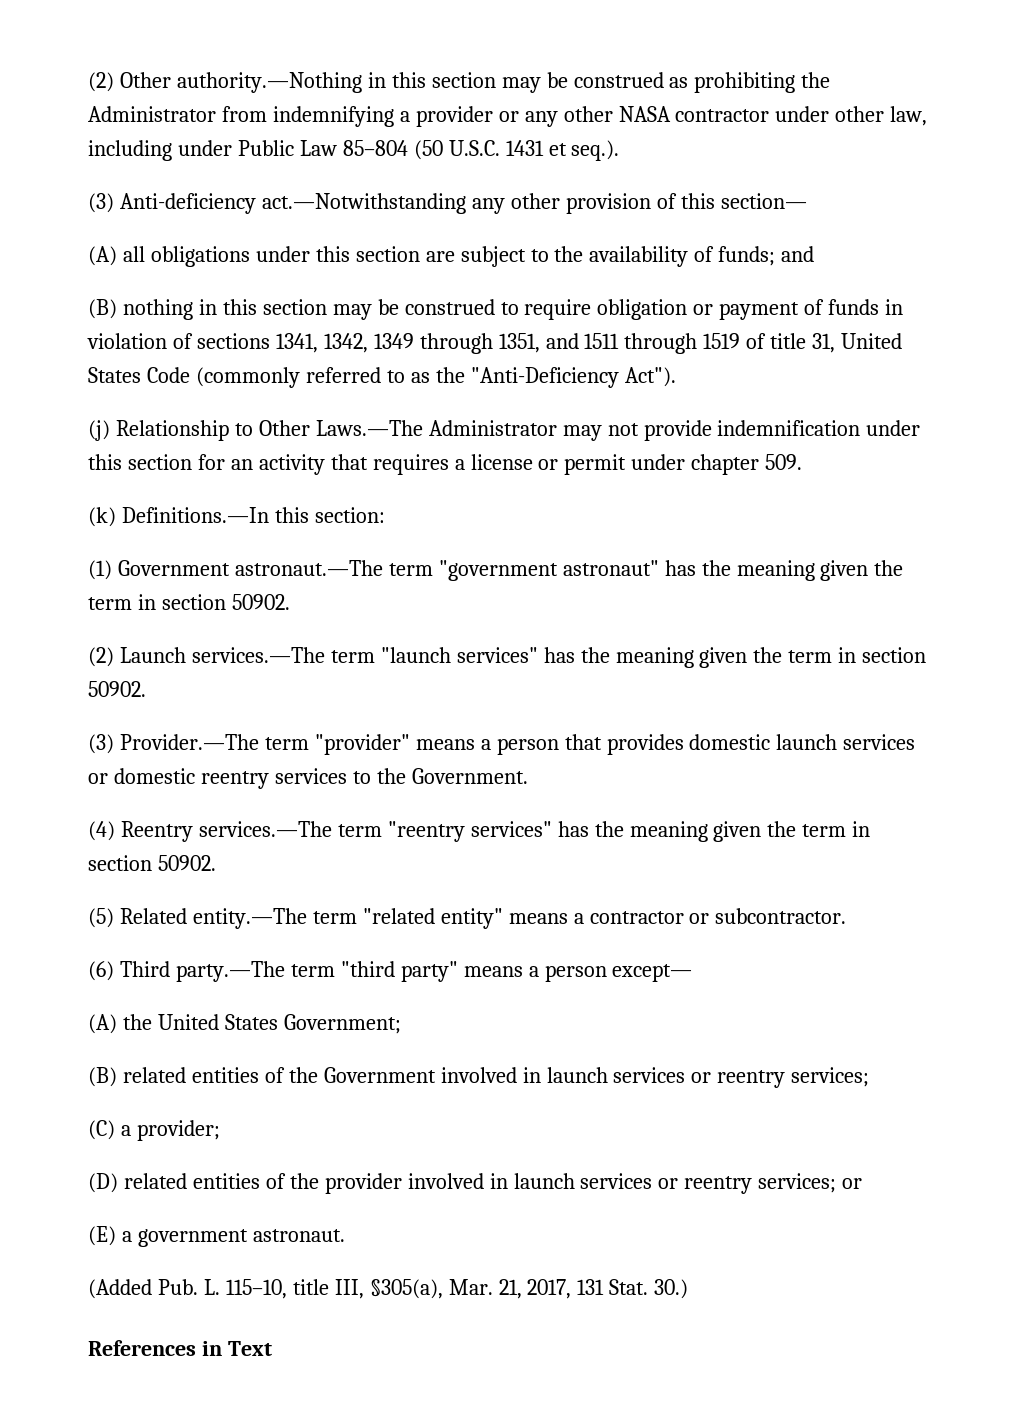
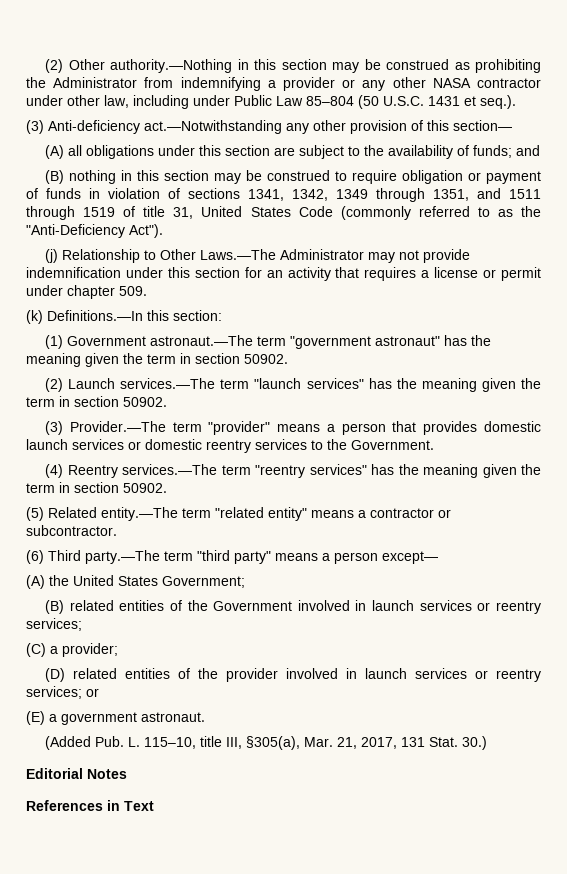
+ Editorial Notes

